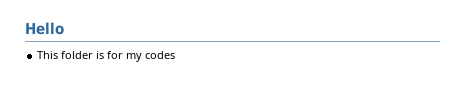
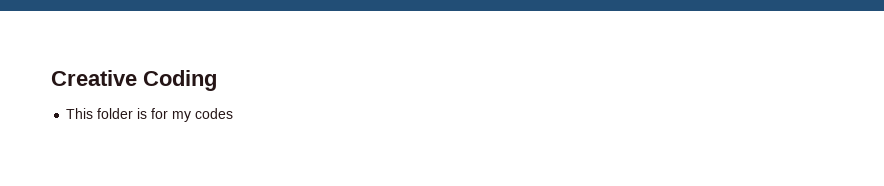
- Hello
+ Creative Coding

